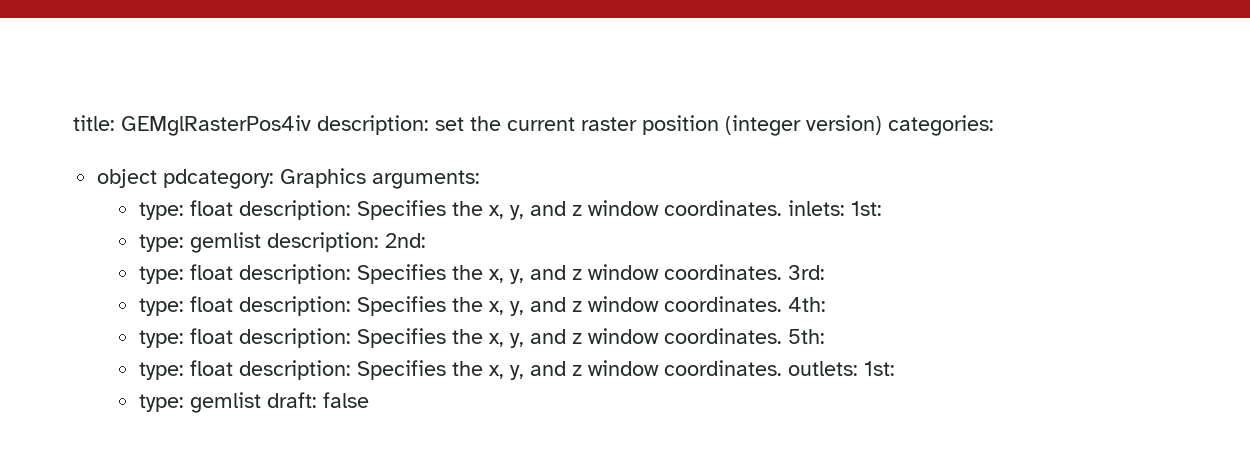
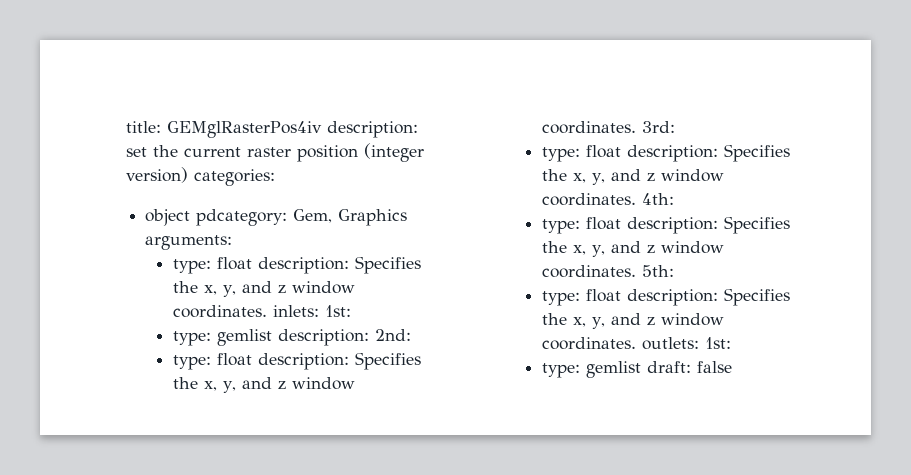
- object pdcategory: Graphics arguments:
+ object pdcategory: Gem, Graphics arguments:

